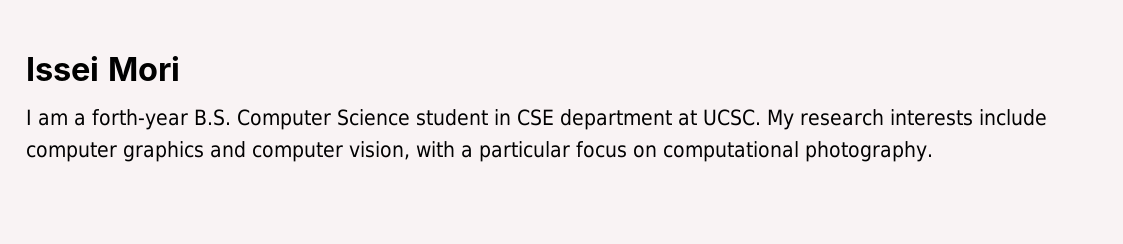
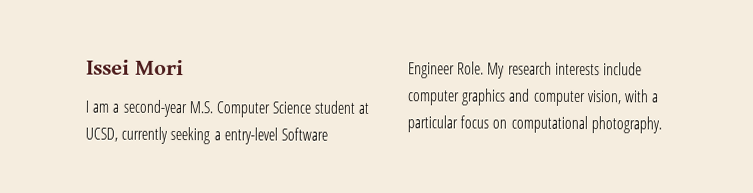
- I am a forth-year B.S. Computer Science student in CSE department at UCSC.
+ I am a second-year M.S. Computer Science student at UCSD, currently seeking a entry-level Software Engineer Role.

